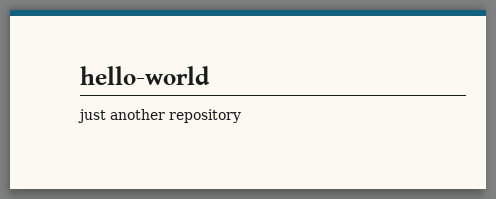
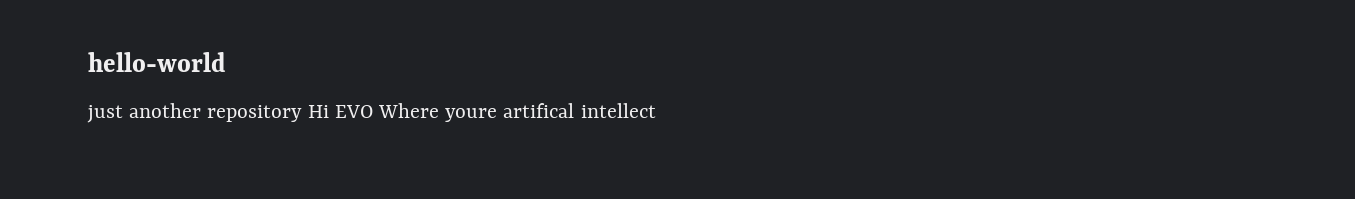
- just another repository
+ just another repository Hi EVO Where youre artifical intellect

